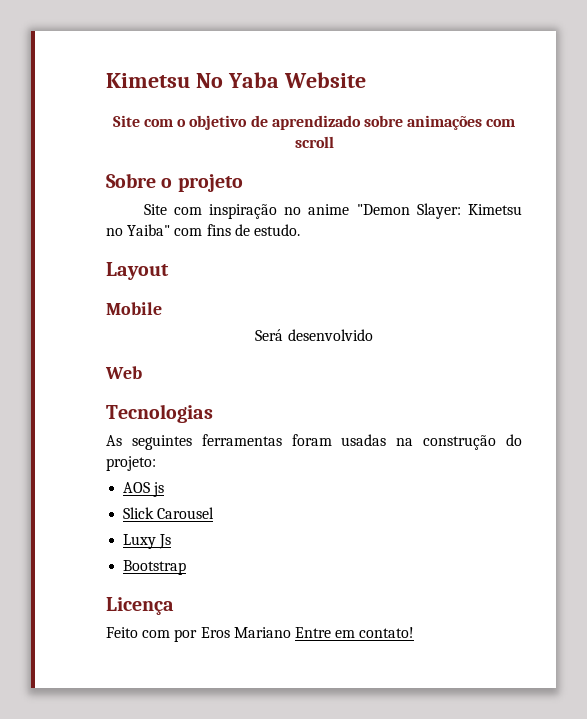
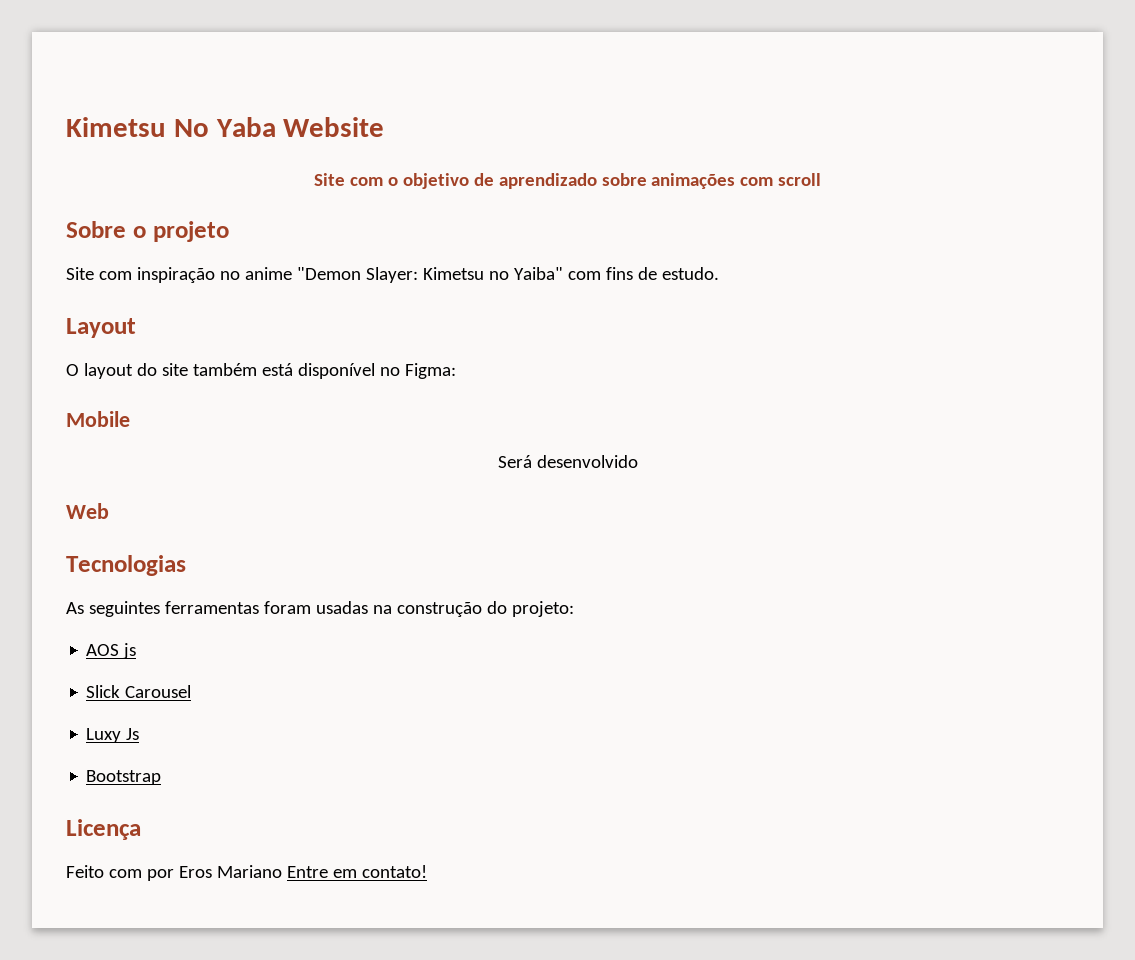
+ O layout do site também está disponível no Figma:

